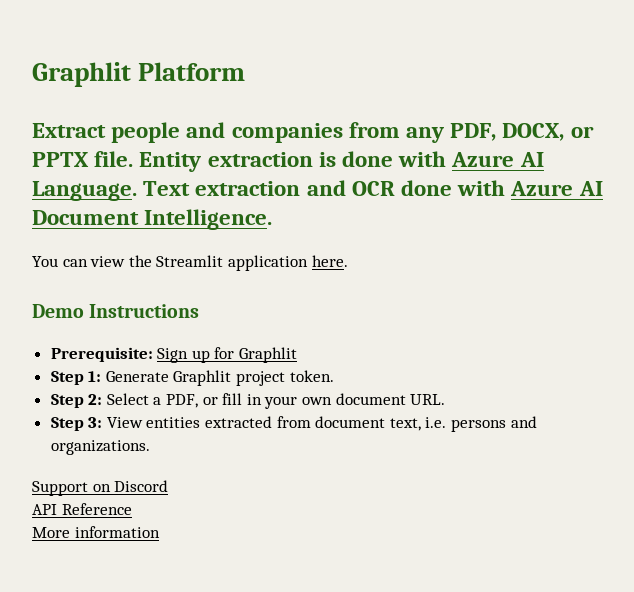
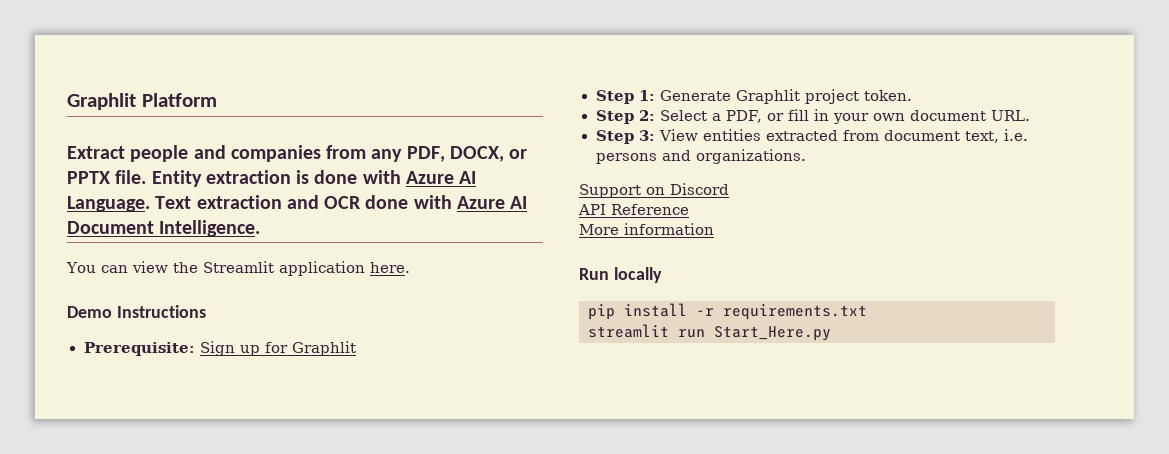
+ Run locally
+ pip install -r requirements.txt
+ streamlit run Start_Here.py

